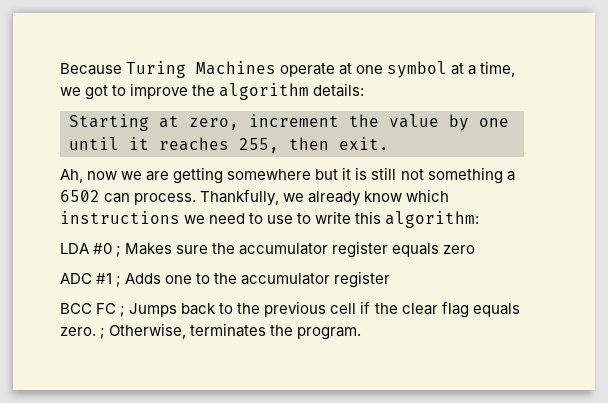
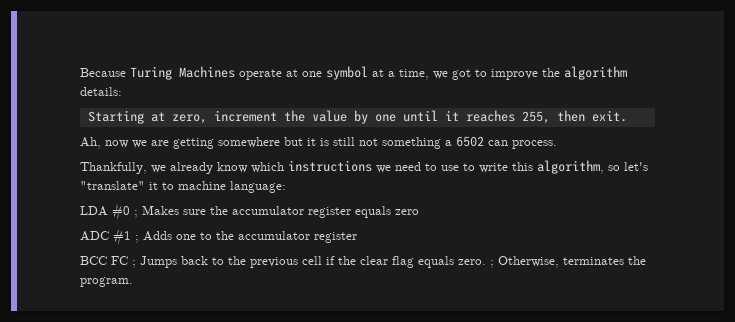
- Ah, now we are getting somewhere but it is still not something a 6502 can process. Thankfully, we already know which instructions we need to use to write this algorithm:
+ Ah, now we are getting somewhere but it is still not something a 6502 can process.
+ Thankfully, we already know which instructions we need to use to write this algorithm, so let's "translate" it to machine language:

